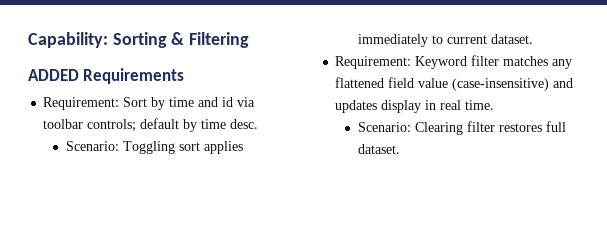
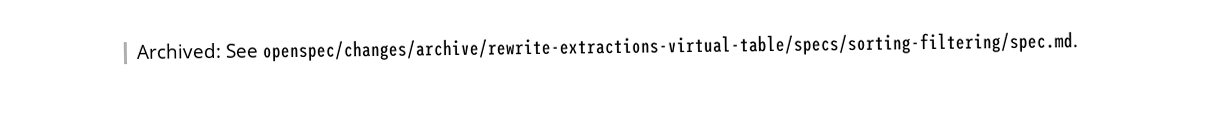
- Capability: Sorting & Filtering
- ADDED Requirements
- Requirement: Sort by time and id via toolbar controls; default by time desc.
- Scenario: Toggling sort applies immediately to current dataset.
- Requirement: Keyword filter matches any flattened field value (case-insensitive) and updates display in real time.
- Scenario: Clearing filter restores full dataset.
+ Archived: See openspec/changes/archive/rewrite-extractions-virtual-table/specs/sorting-filtering/spec.md.

